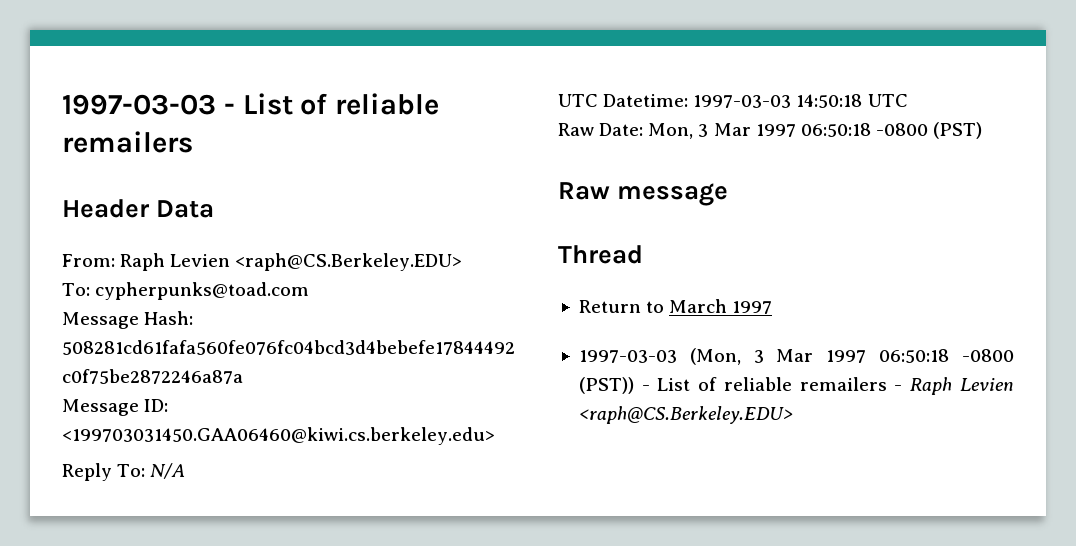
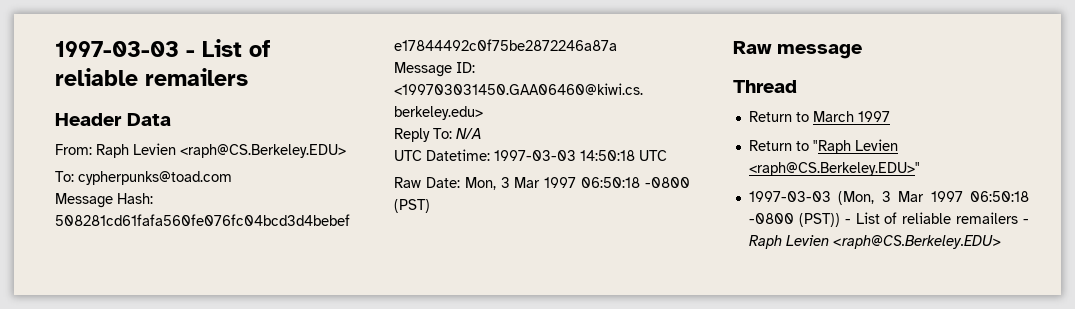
+ Return to "Raph Levien <raph@CS.Berkeley.EDU>"

